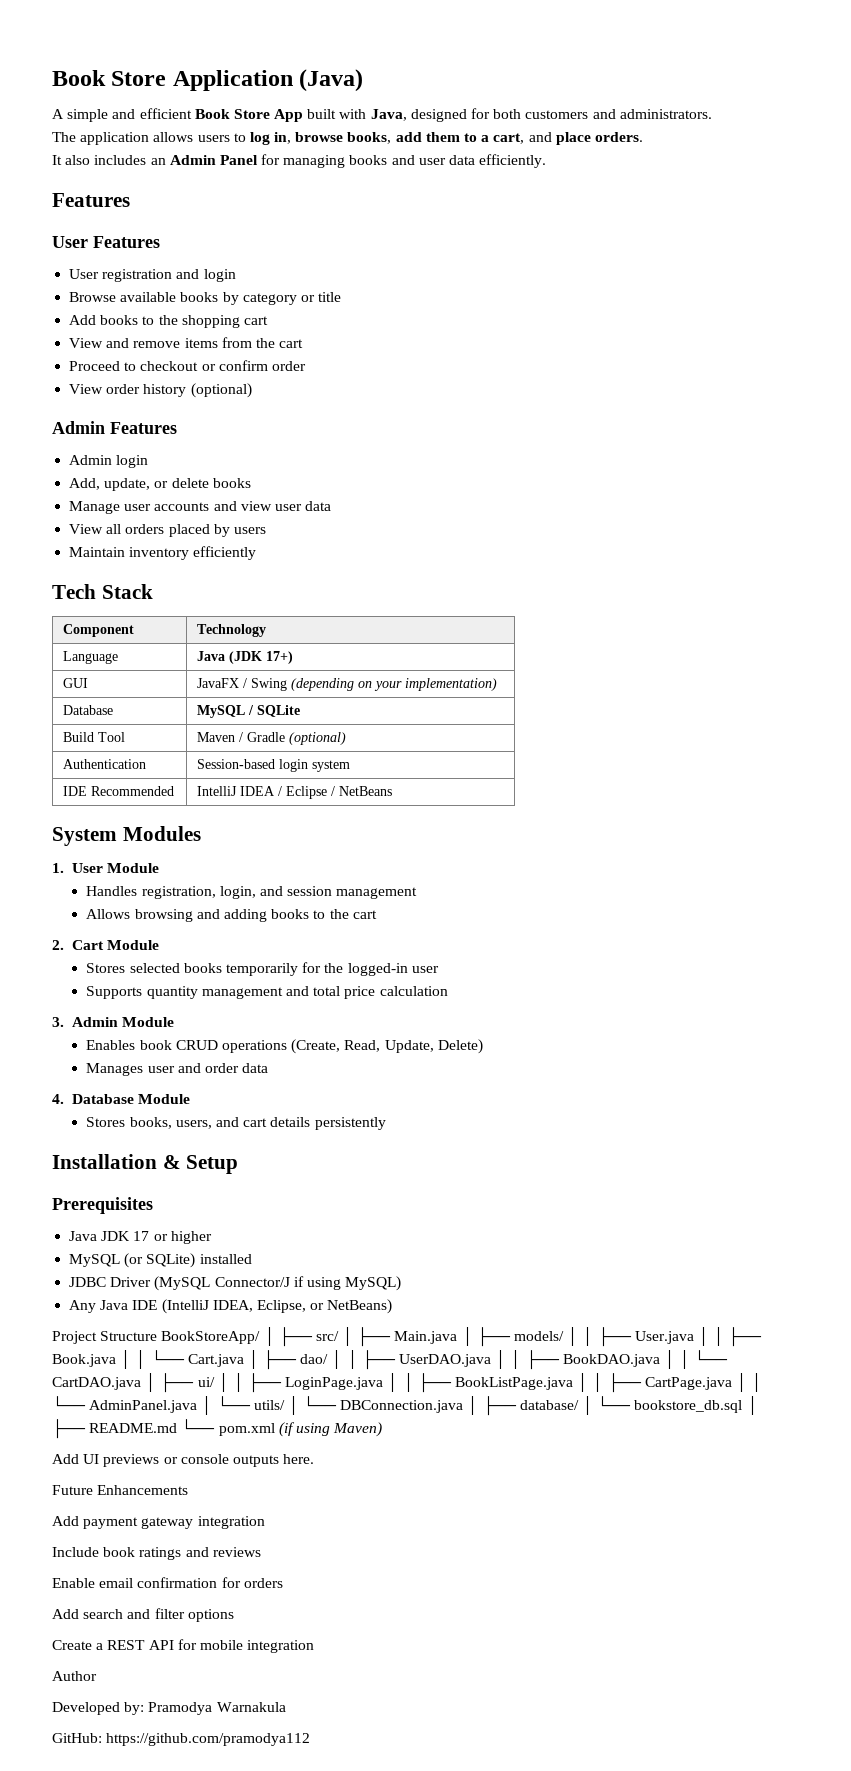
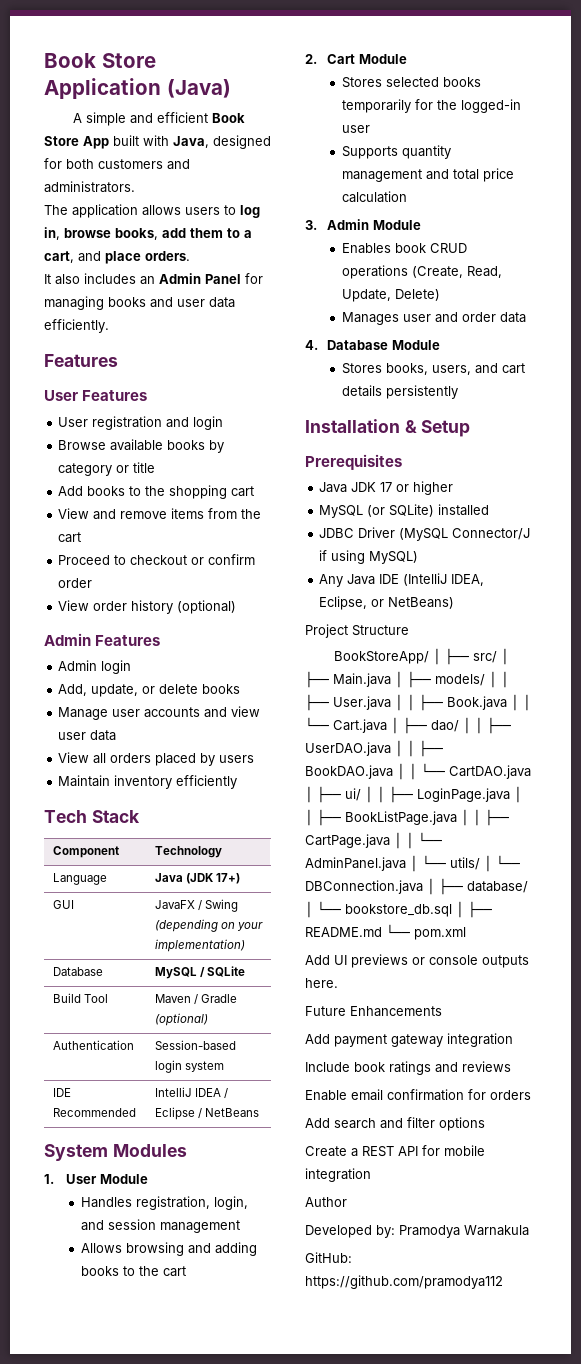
- Project Structure BookStoreApp/ │ ├── src/ │ ├── Main.java │ ├── models/ │ │ ├── User.java │ │ ├── Book.java │ │ └── Cart.java │ ├── dao/ │ │ ├── UserDAO.java │ │ ├── BookDAO.java │ │ └── CartDAO.java │ ├── ui/ │ │ ├── LoginPage.java │ │ ├── BookListPage.java │ │ ├── CartPage.java │ │ └── AdminPanel.java │ └── utils/ │ └── DBConnection.java │ ├── database/ │ └── bookstore_db.sql │ ├── README.md └── pom.xml (if using Maven)
+ Project Structure
+ BookStoreApp/ │ ├── src/ │ ├── Main.java │ ├── models/ │ │ ├── User.java │ │ ├── Book.java │ │ └── Cart.java │ ├── dao/ │ │ ├── UserDAO.java │ │ ├── BookDAO.java │ │ └── CartDAO.java │ ├── ui/ │ │ ├── LoginPage.java │ │ ├── BookListPage.java │ │ ├── CartPage.java │ │ └── AdminPanel.java │ └── utils/ │ └── DBConnection.java │ ├── database/ │ └── bookstore_db.sql │ ├── README.md └── pom.xml

